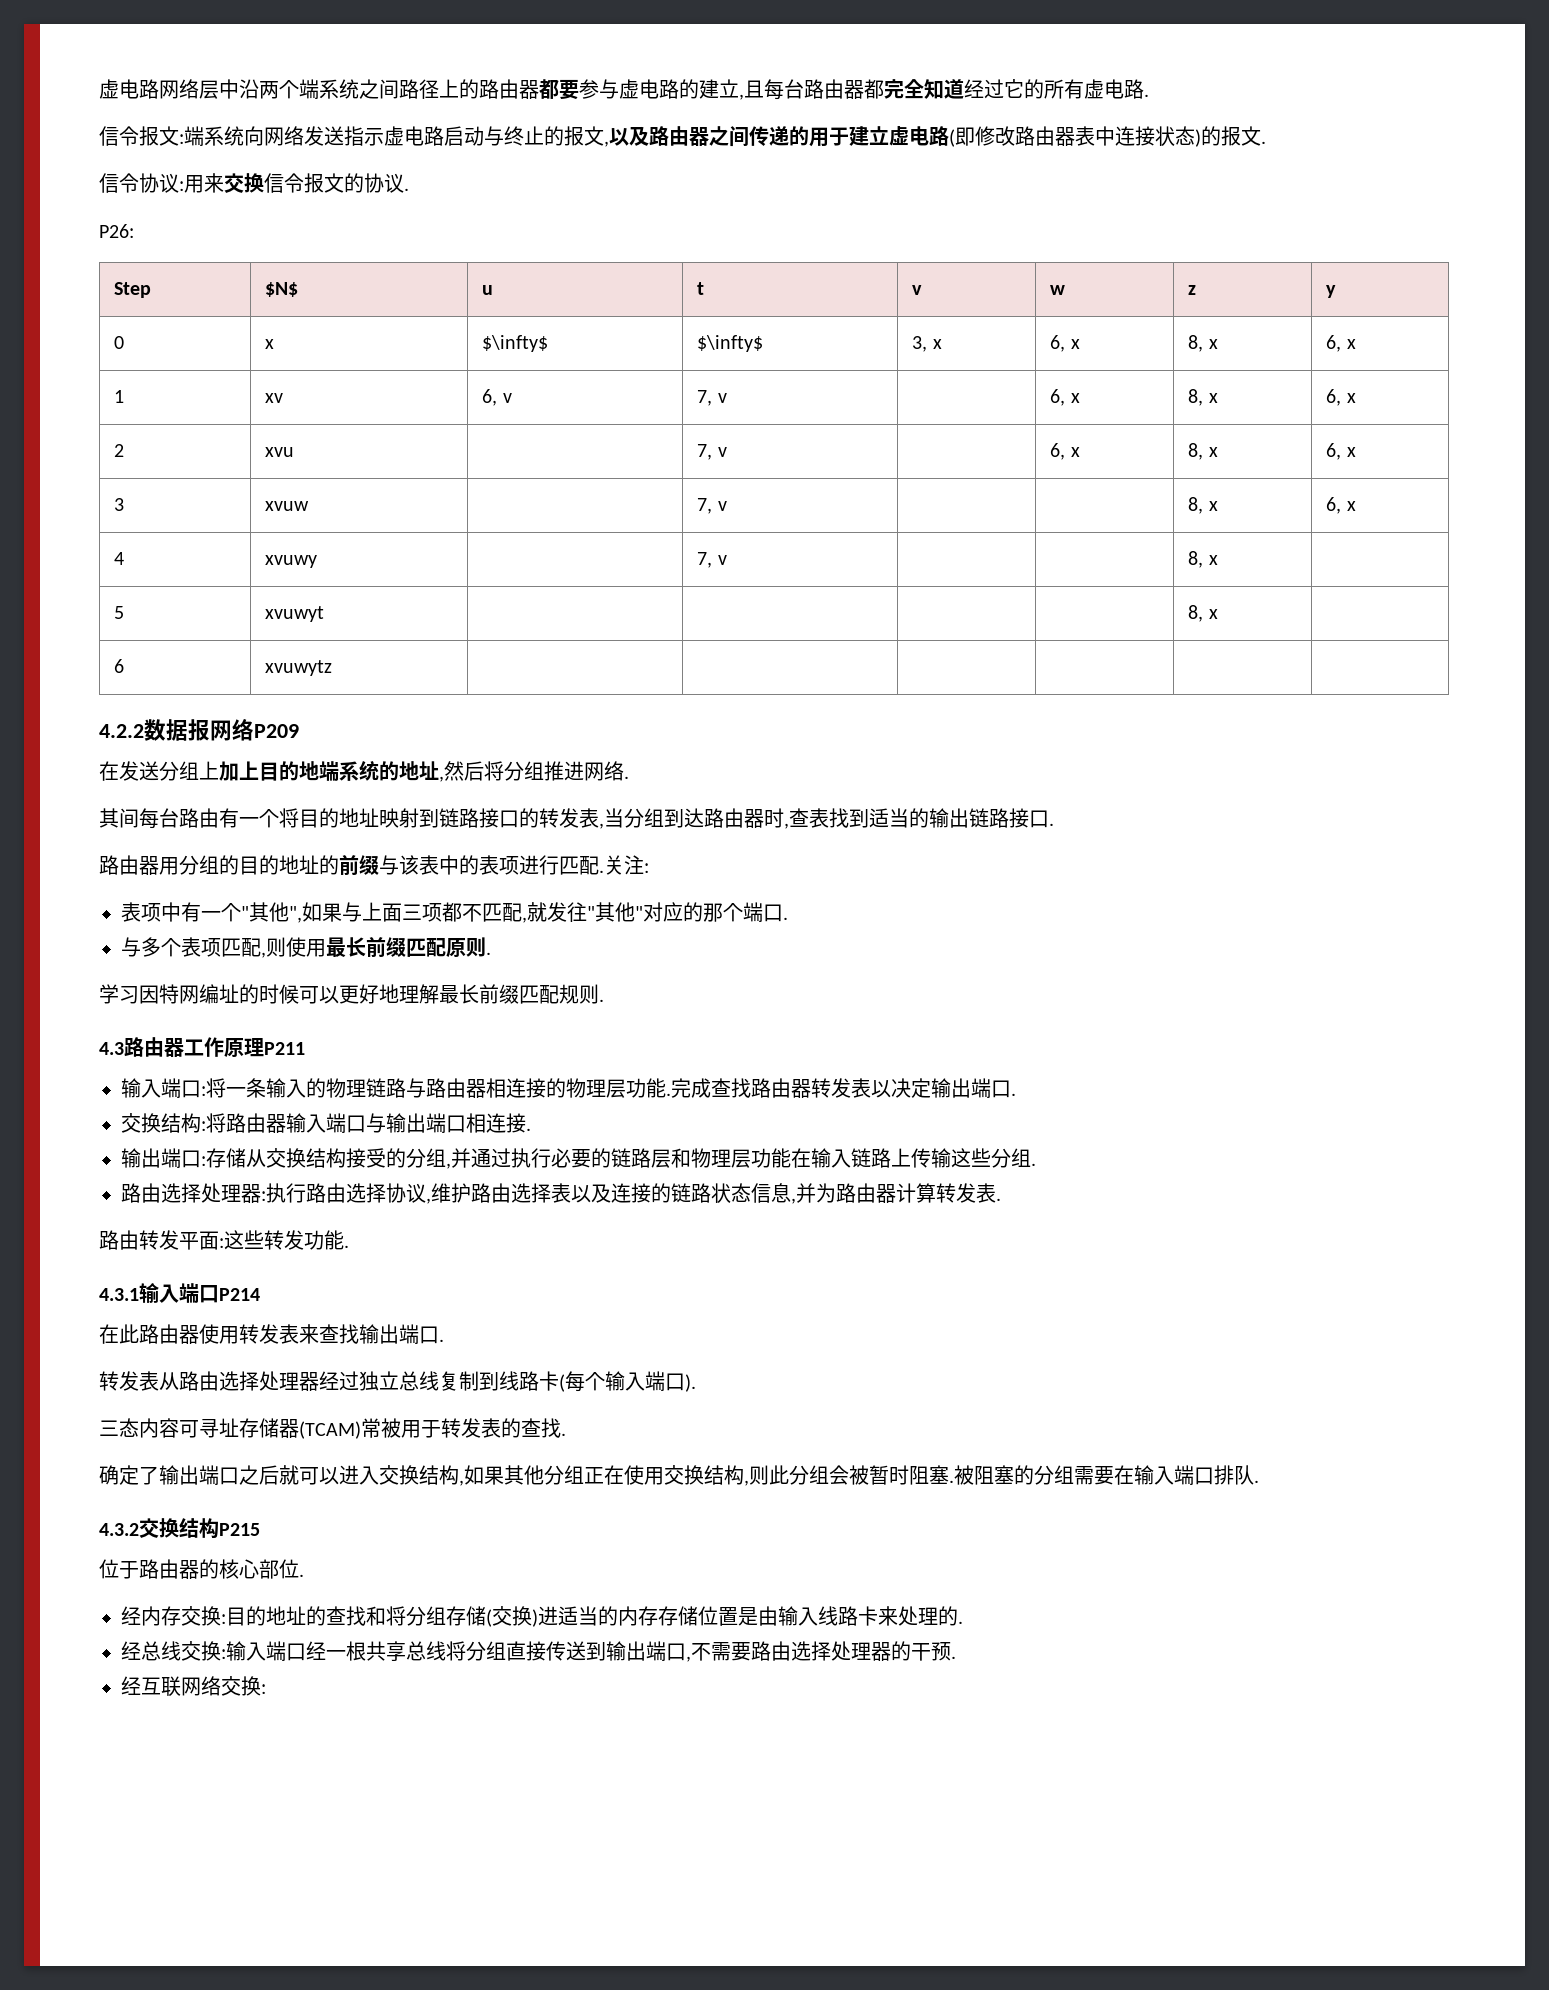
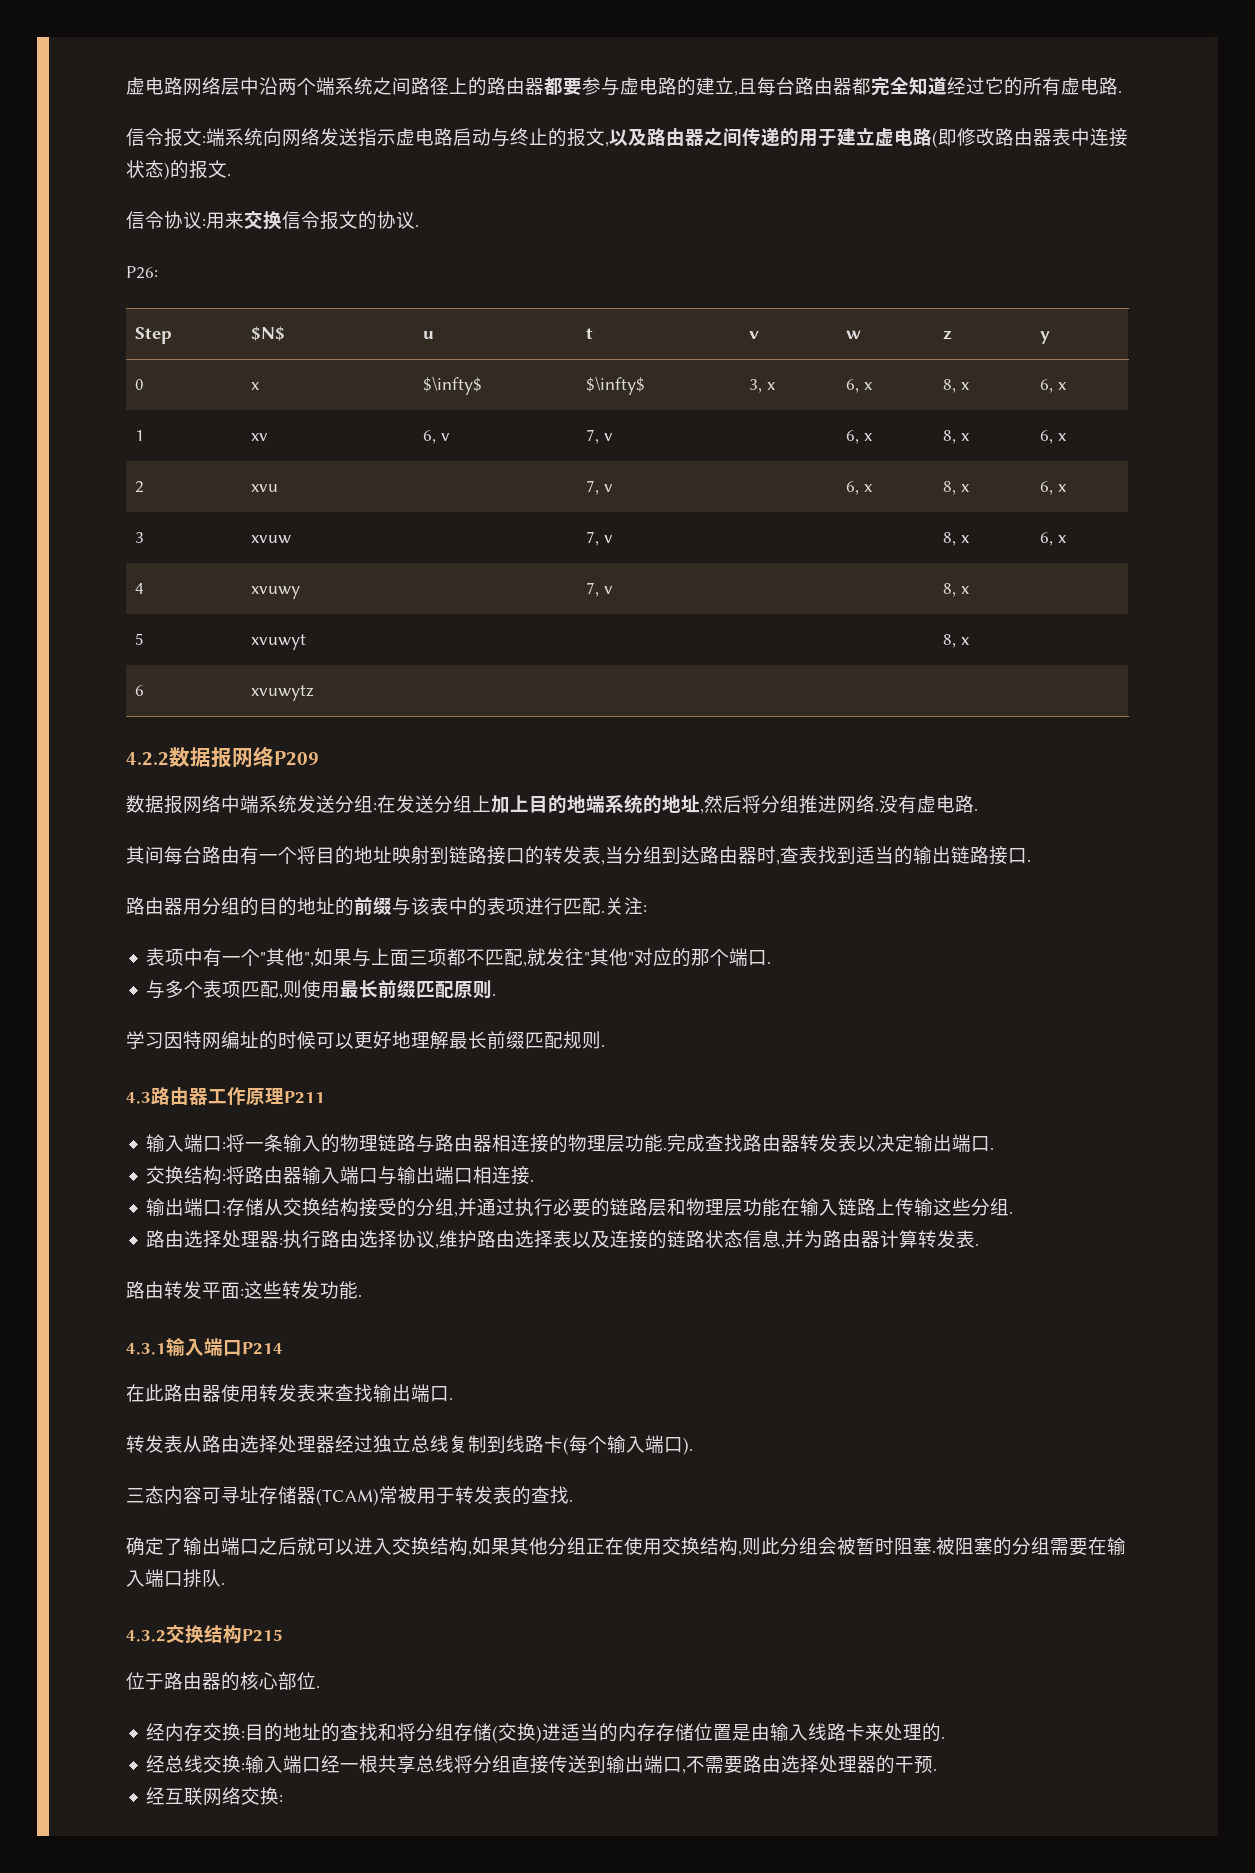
- 在发送分组上加上目的地端系统的地址,然后将分组推进网络.
+ 数据报网络中端系统发送分组:在发送分组上加上目的地端系统的地址,然后将分组推进网络.没有虚电路.

